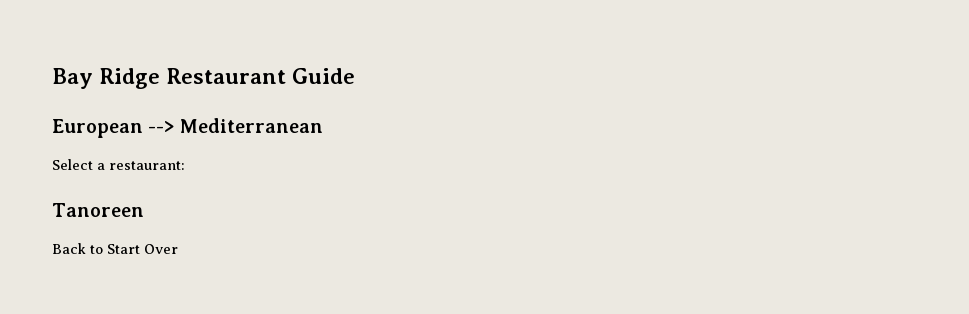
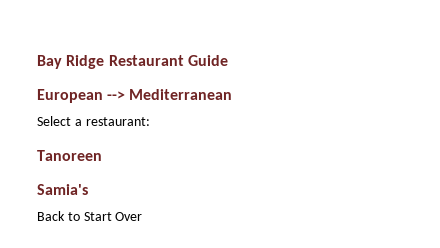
+ Samia's

